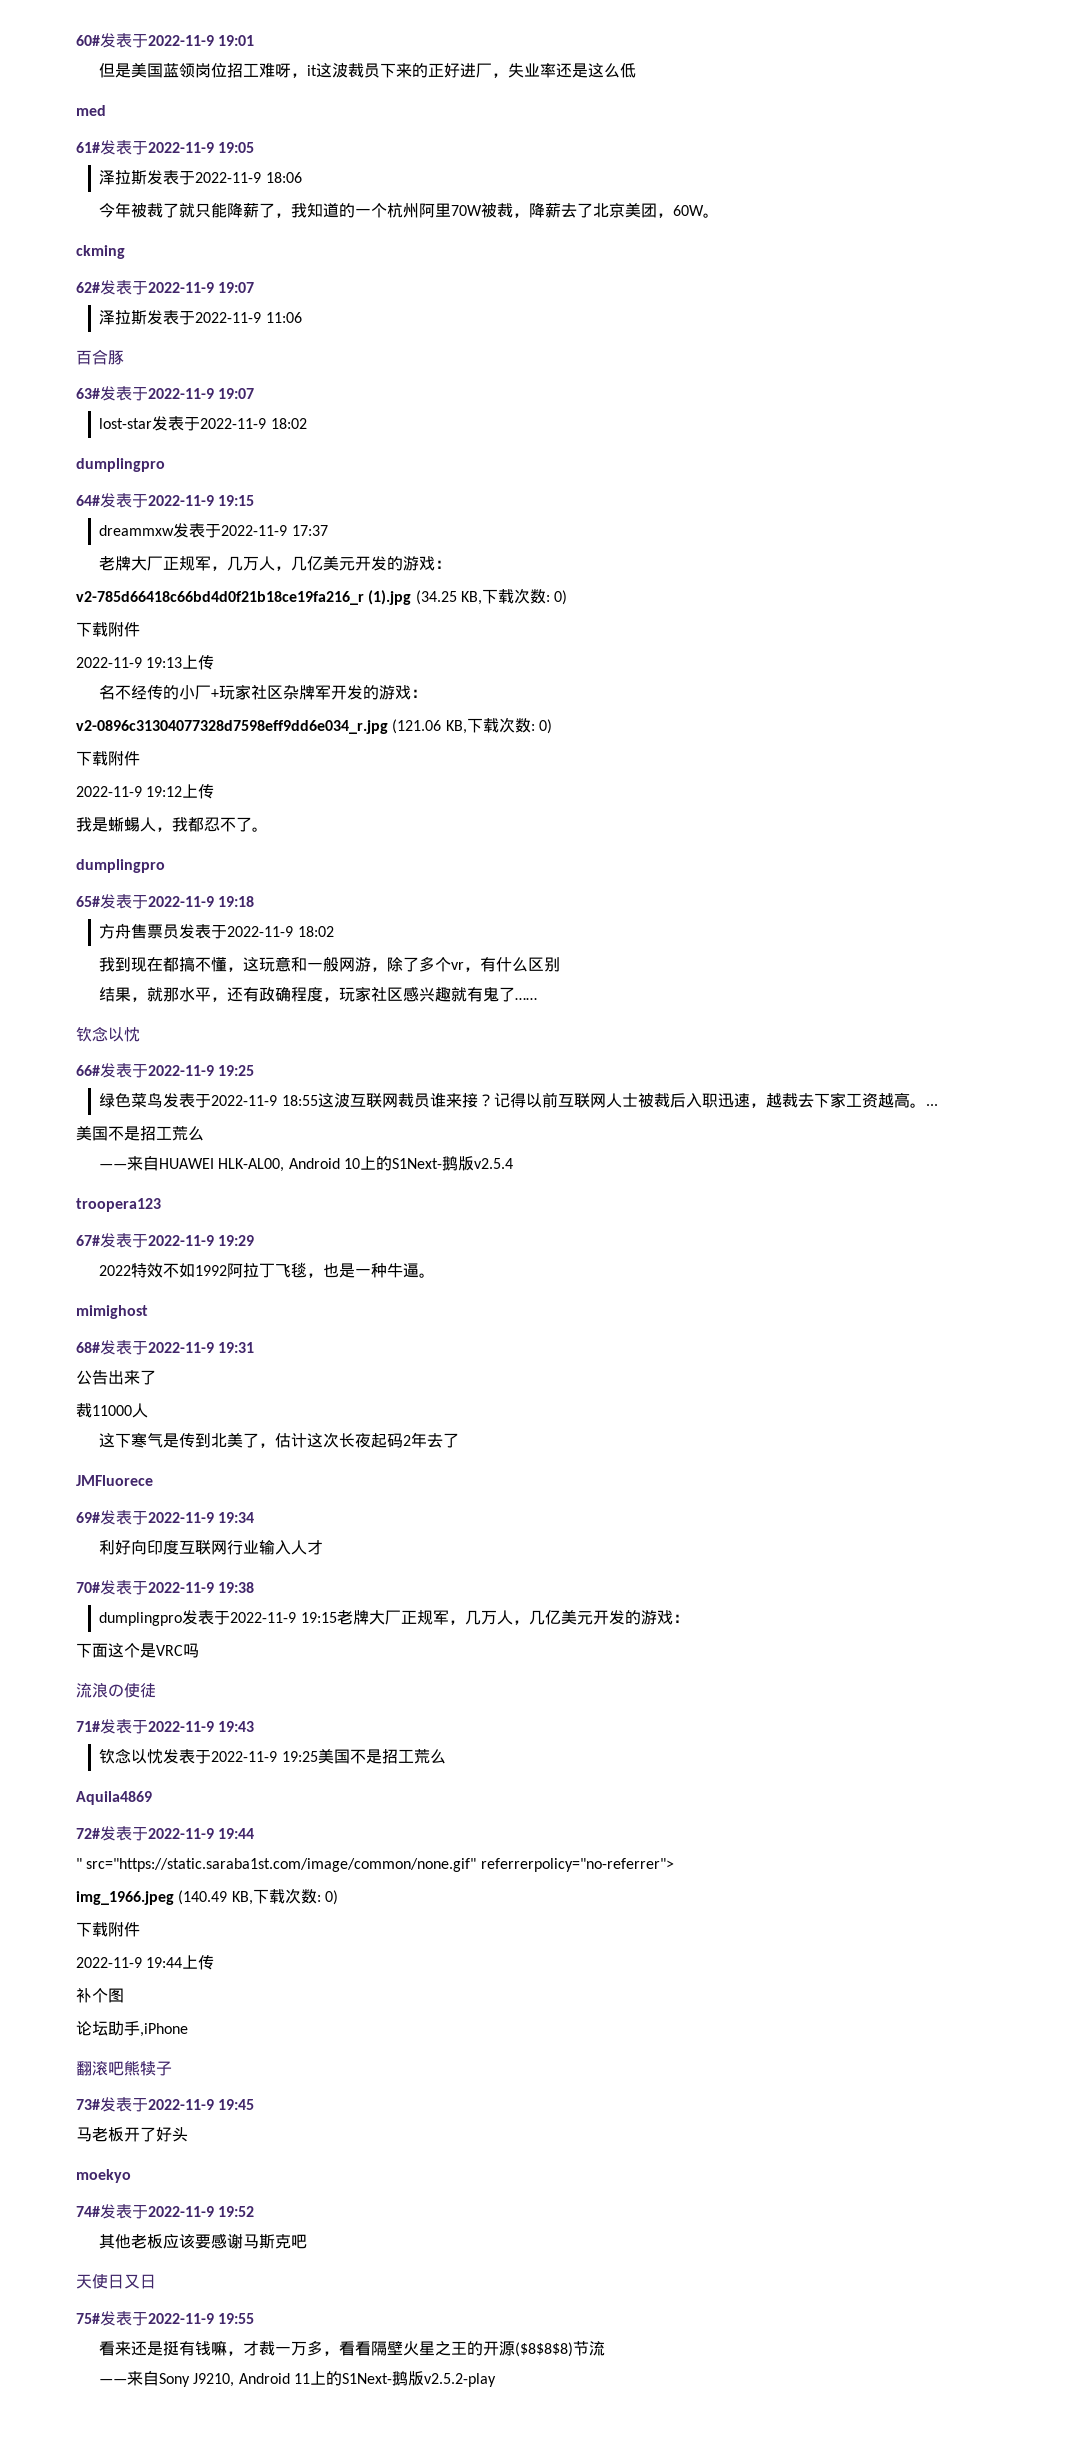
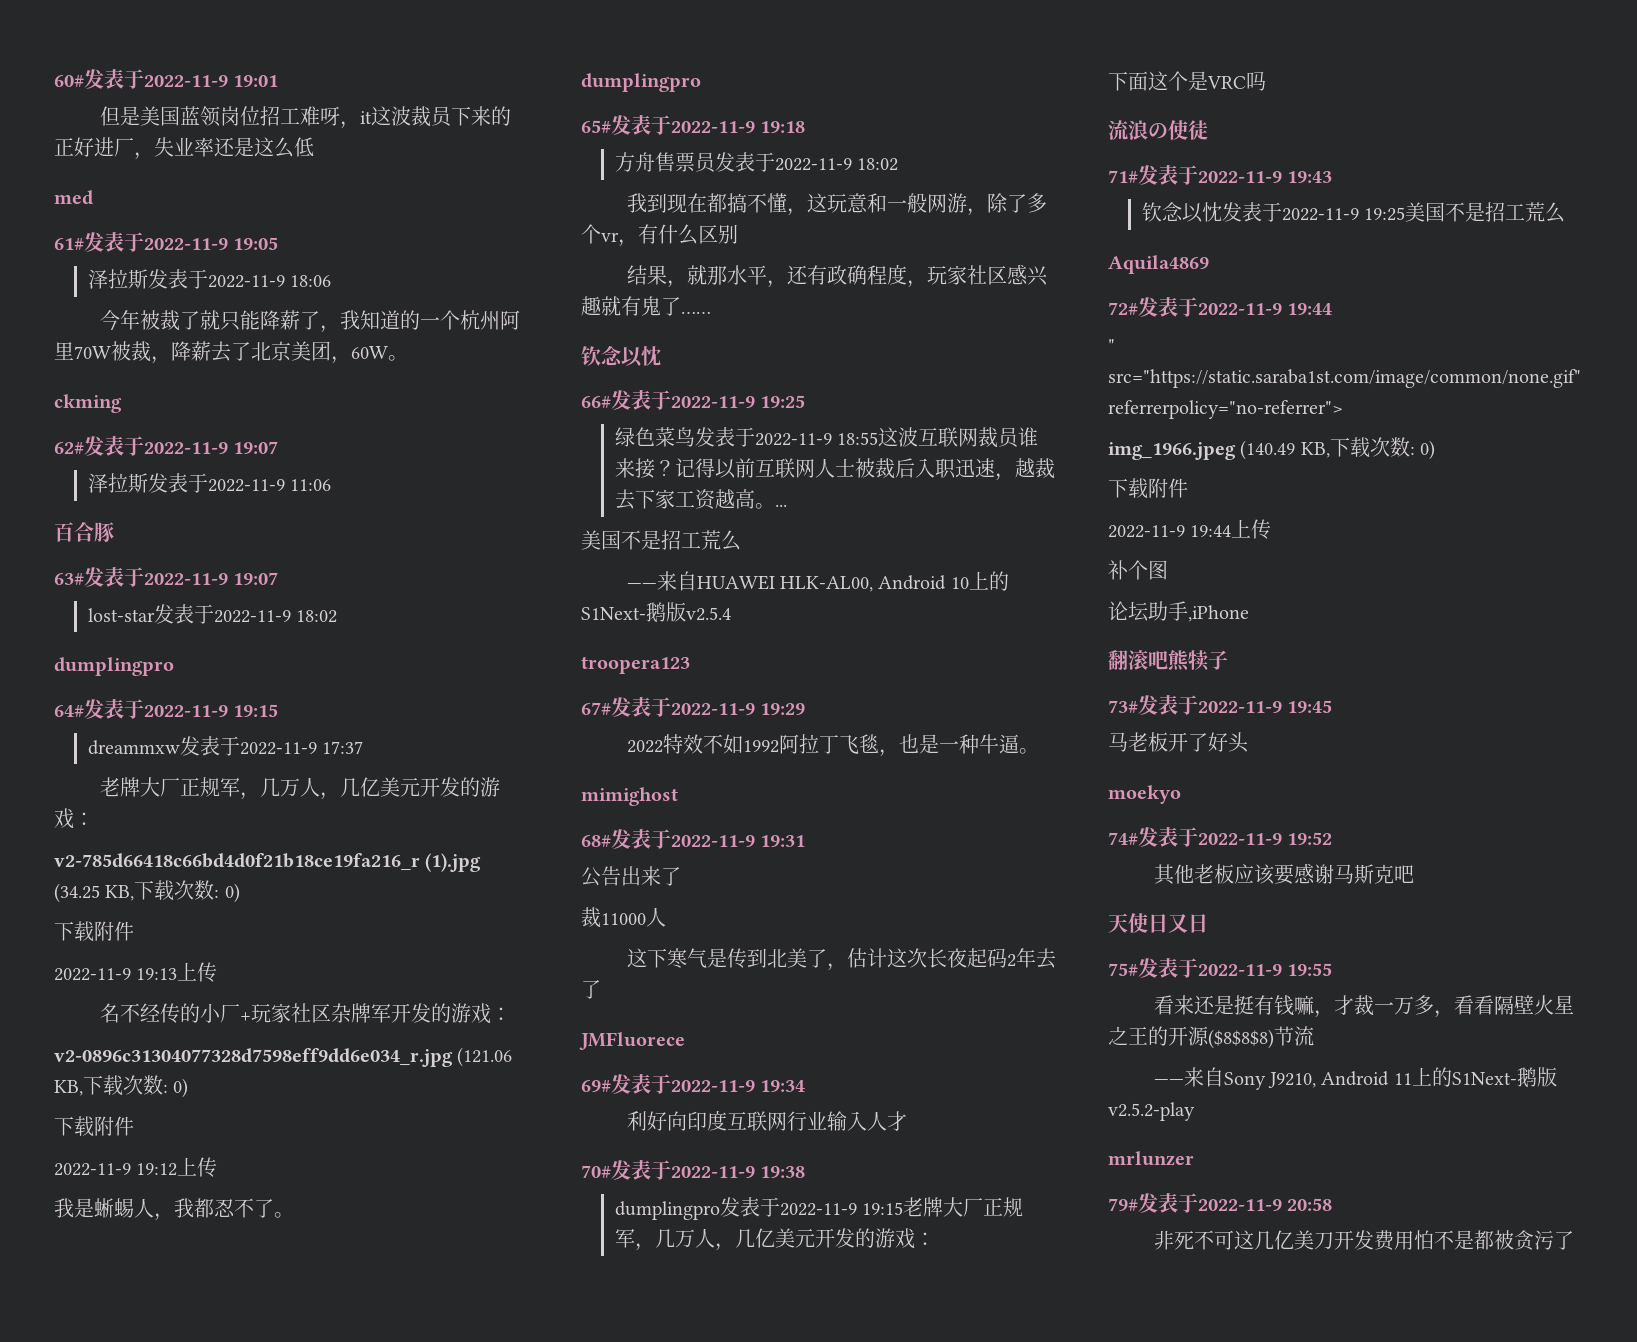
+ mrlunzer
+ 79#发表于2022-11-9 20:58
+ 非死不可这几亿美刀开发费用怕不是都被贪污了

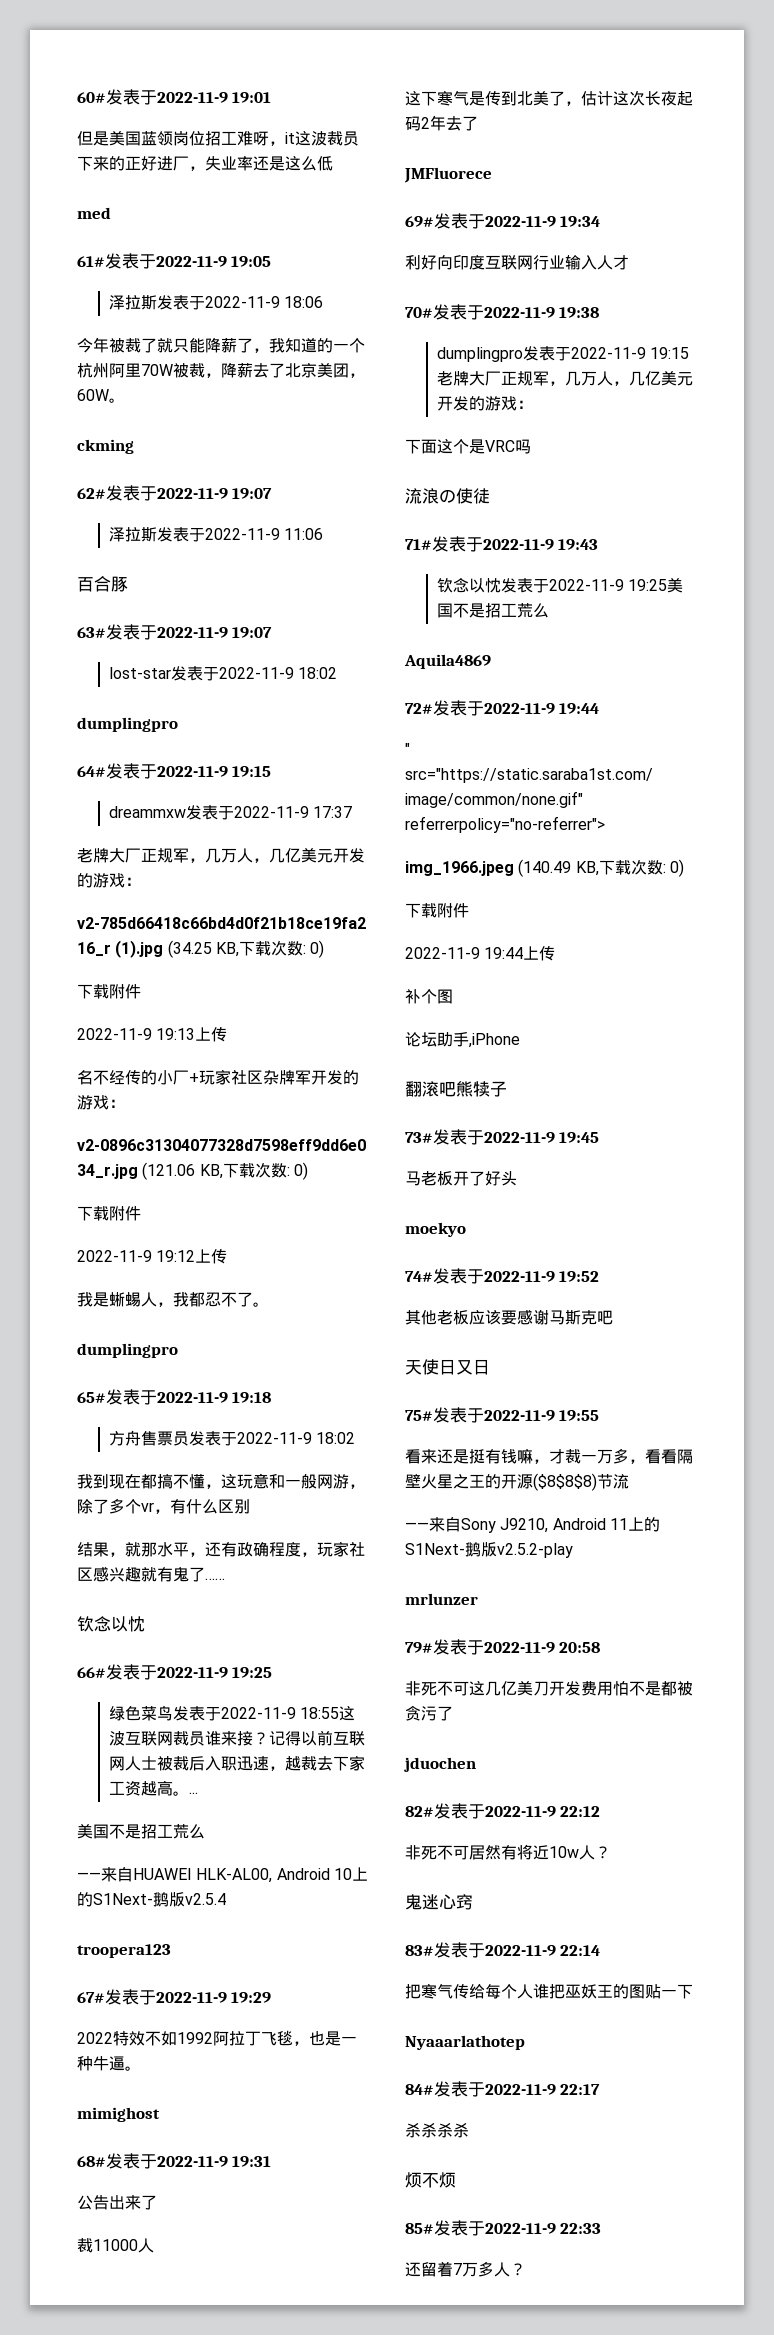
+ jduochen
+ 82#发表于2022-11-9 22:12
+ 非死不可居然有将近10w人？
+ 鬼迷心窍
+ 83#发表于2022-11-9 22:14
+ 把寒气传给每个人谁把巫妖王的图贴一下
+ Nyaaarlathotep
+ 84#发表于2022-11-9 22:17
+ 杀杀杀杀
+ 烦不烦
+ 85#发表于2022-11-9 22:33
+ 还留着7万多人？

